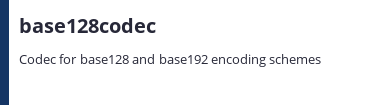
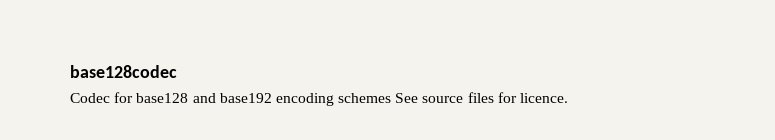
- Codec for base128 and base192 encoding schemes
+ Codec for base128 and base192 encoding schemes See source files for licence.

